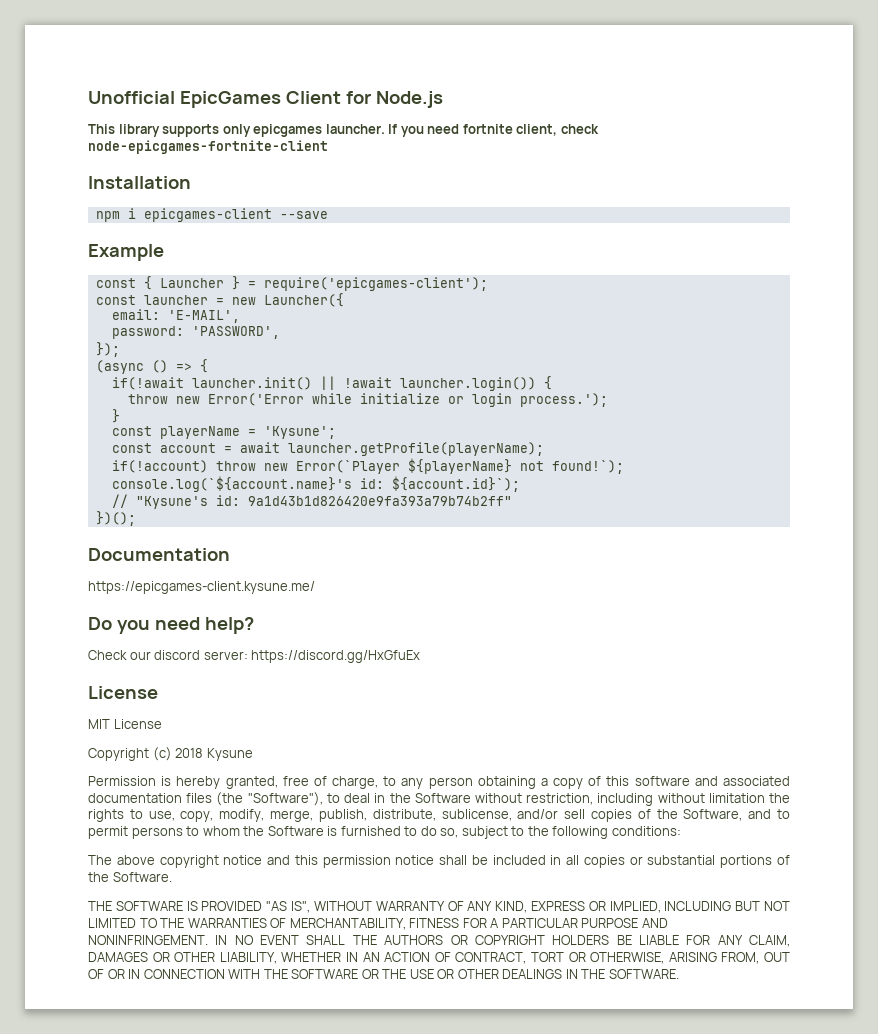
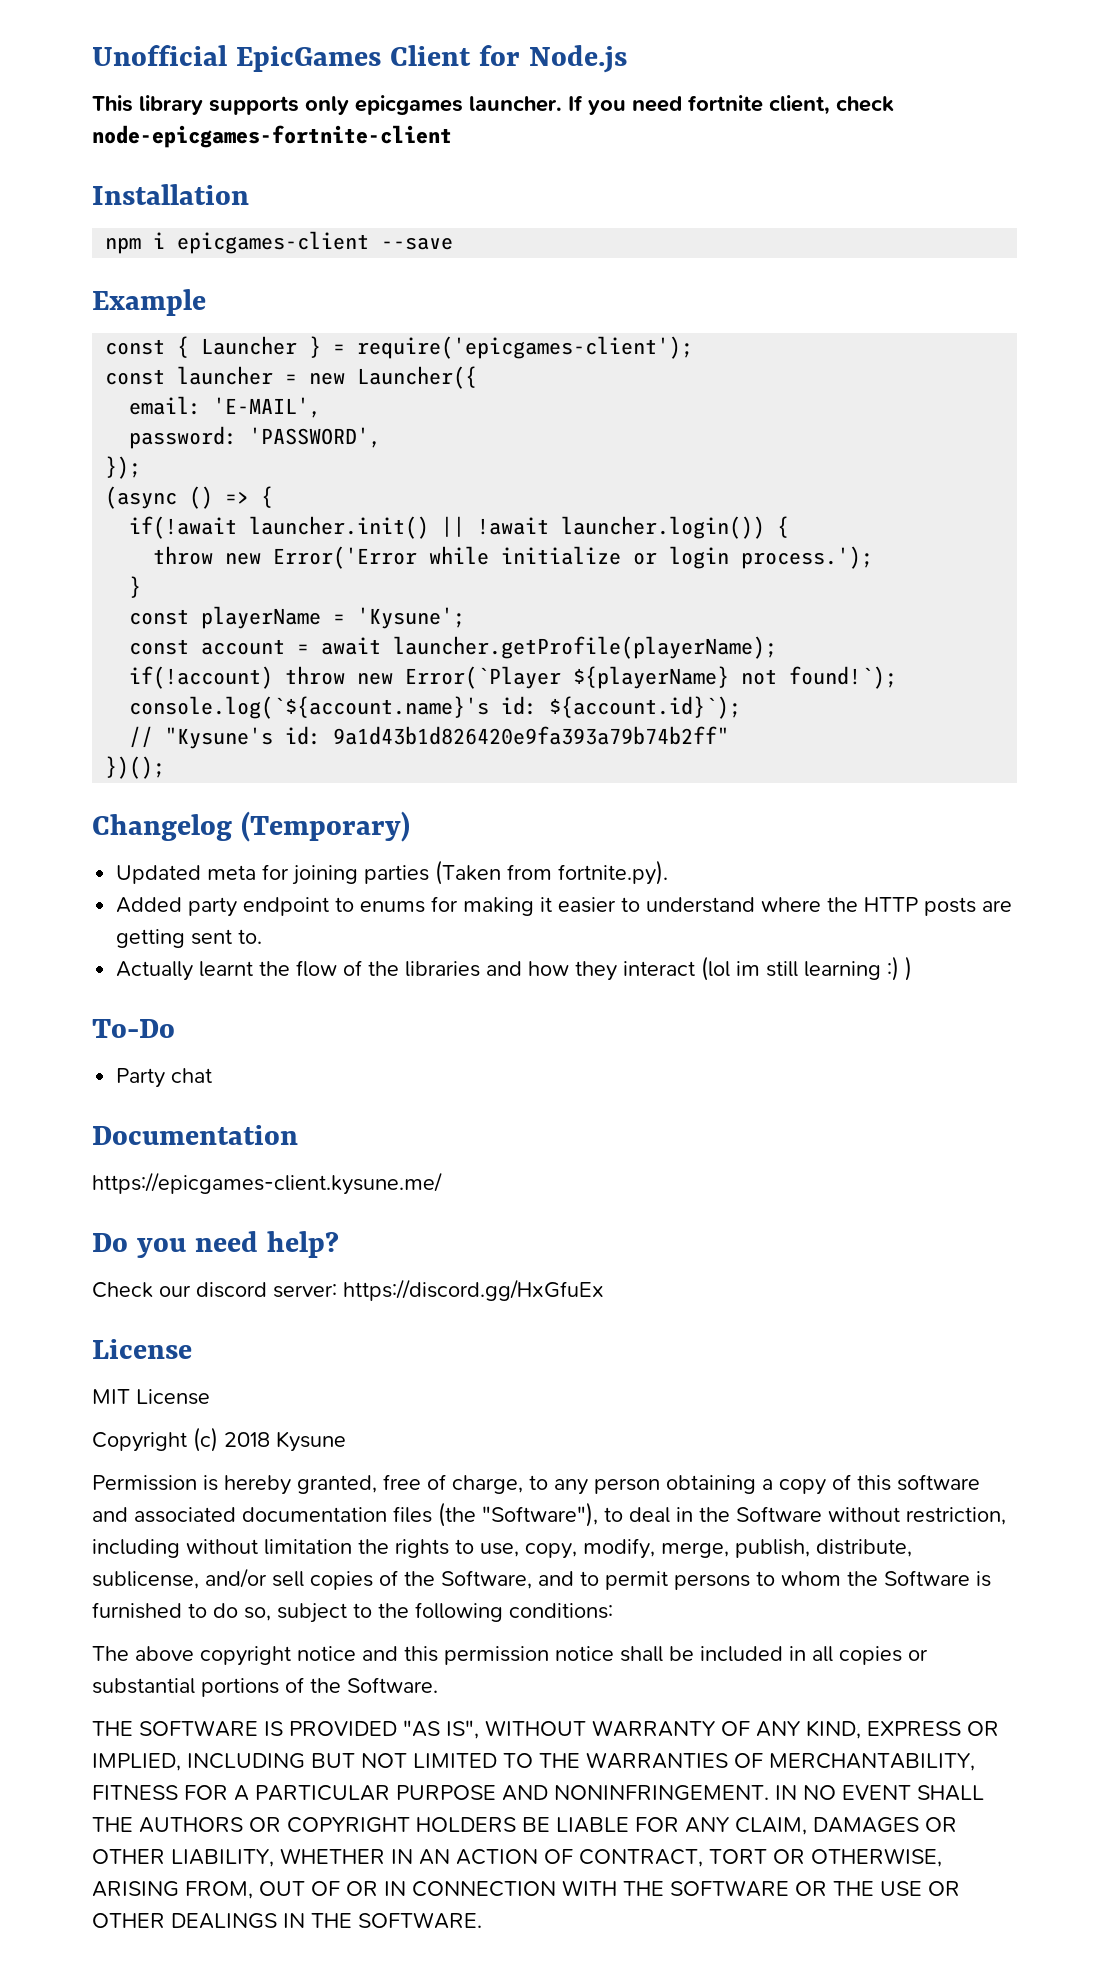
+ Changelog (Temporary)
+ Updated meta for joining parties (Taken from fortnite.py).
+ Added party endpoint to enums for making it easier to understand where the HTTP posts are getting sent to.
+ Actually learnt the flow of the libraries and how they interact (lol im still learning :) )
+ To-Do
+ Party chat

